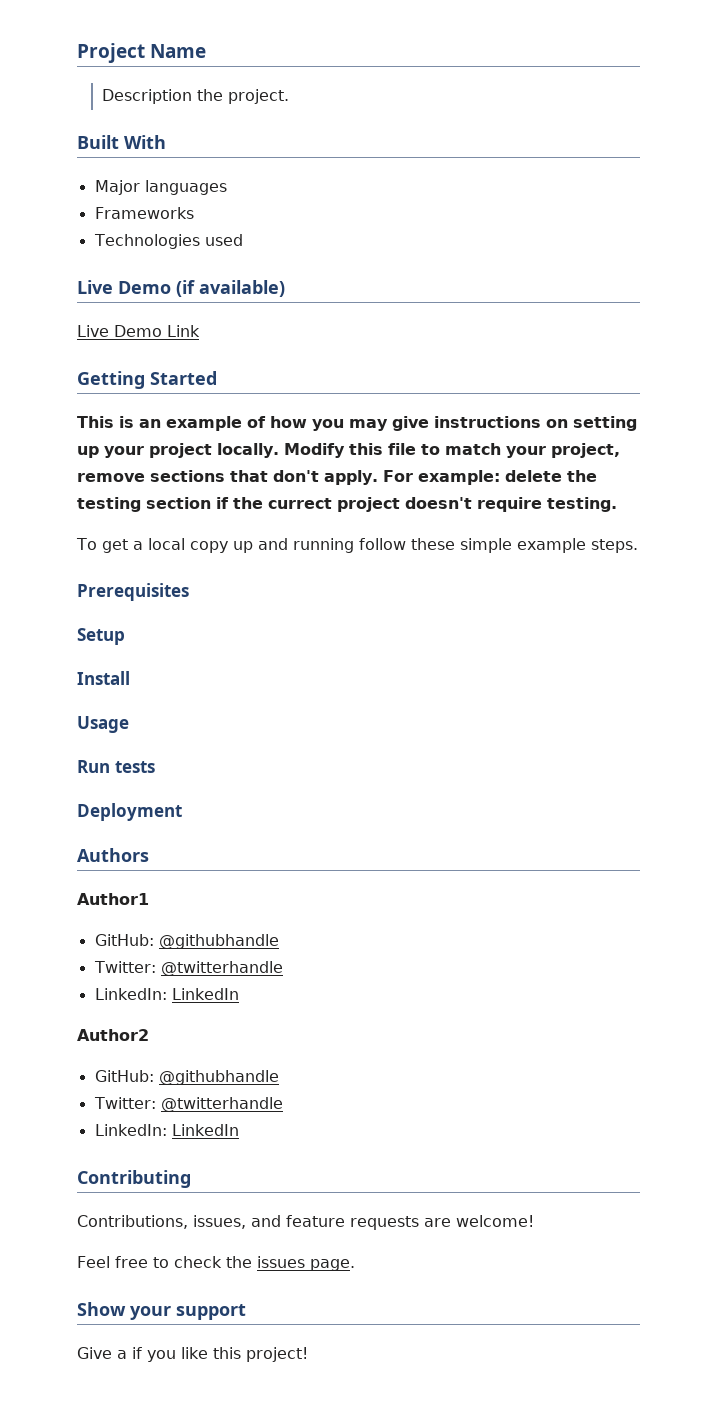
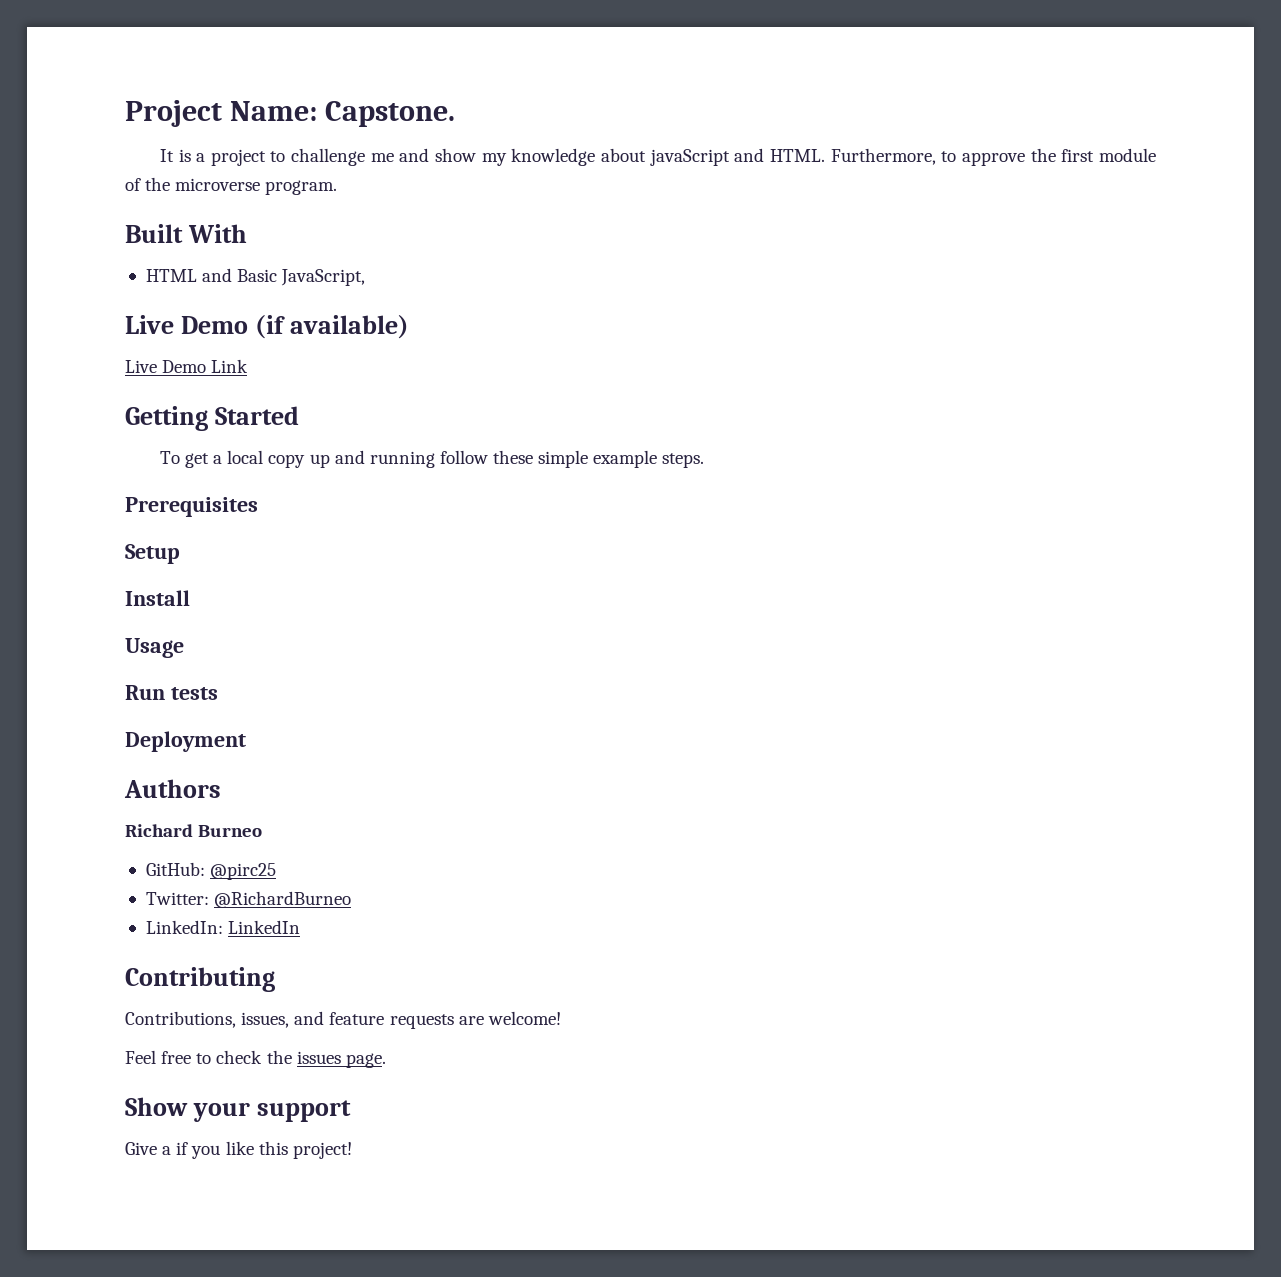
- Project Name
- Description the project.
+ Project Name: Capstone.
+ It is a project to challenge me and show my knowledge about javaScript and HTML. Furthermore, to approve the first module of the microverse program.
  Built With
- Major languages
- Frameworks
- Technologies used
+ HTML and Basic JavaScript,
- This is an example of how you may give instructions on setting up your project locally. Modify this file to match your project, remove sections that don't apply. For example: delete the testing section if the currect project doesn't require testing.
- Author1
- GitHub: @githubhandle
- Twitter: @twitterhandle
- LinkedIn: LinkedIn
- Author2
- GitHub: @githubhandle
- Twitter: @twitterhandle
+ Richard Burneo
+ GitHub: @pirc25
+ Twitter: @RichardBurneo

